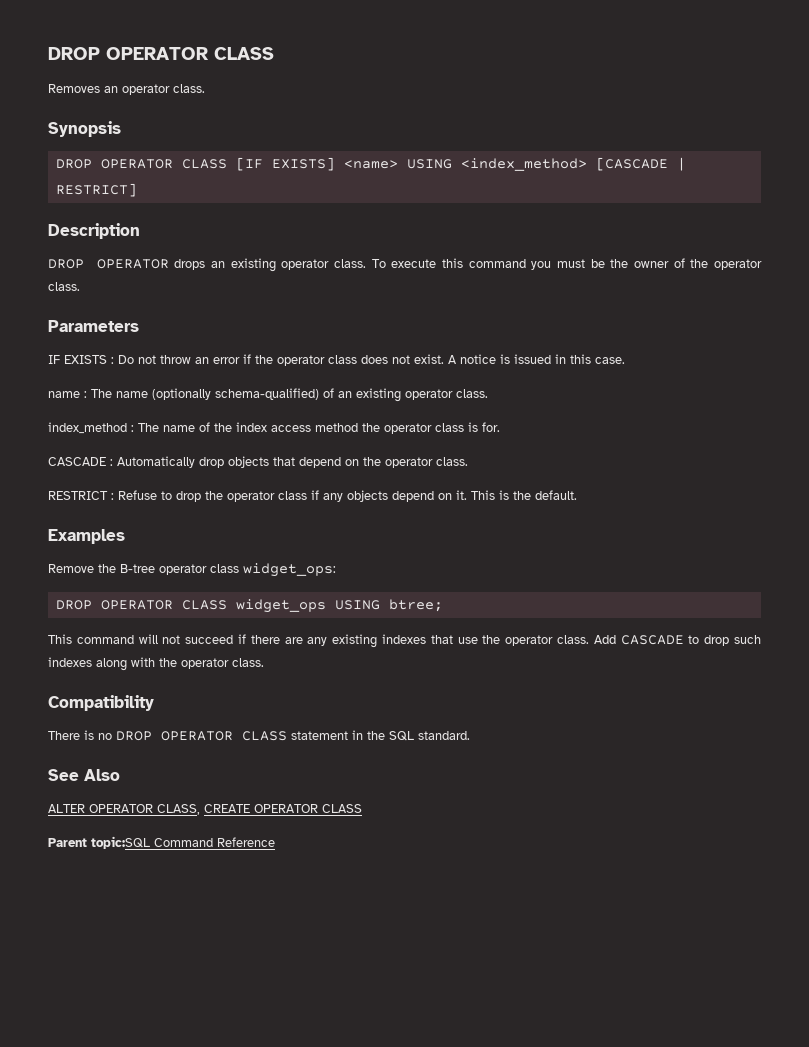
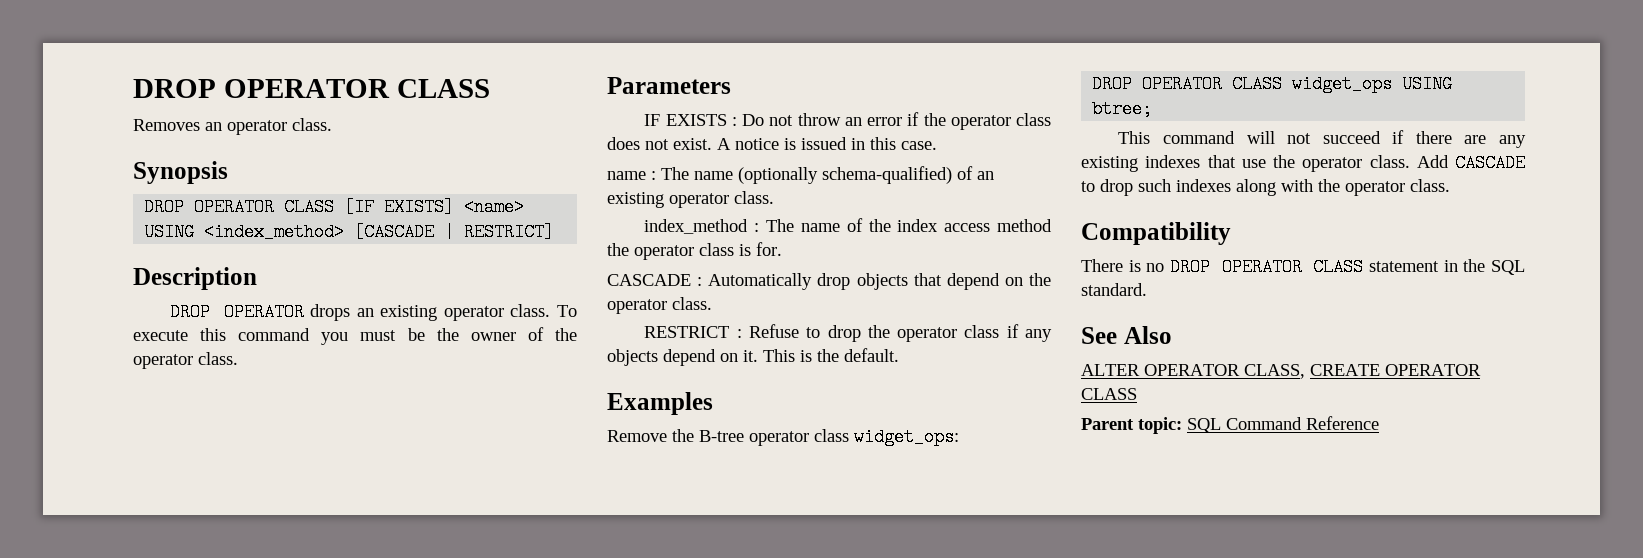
- Parent topic:SQL Command Reference
+ Parent topic: SQL Command Reference

